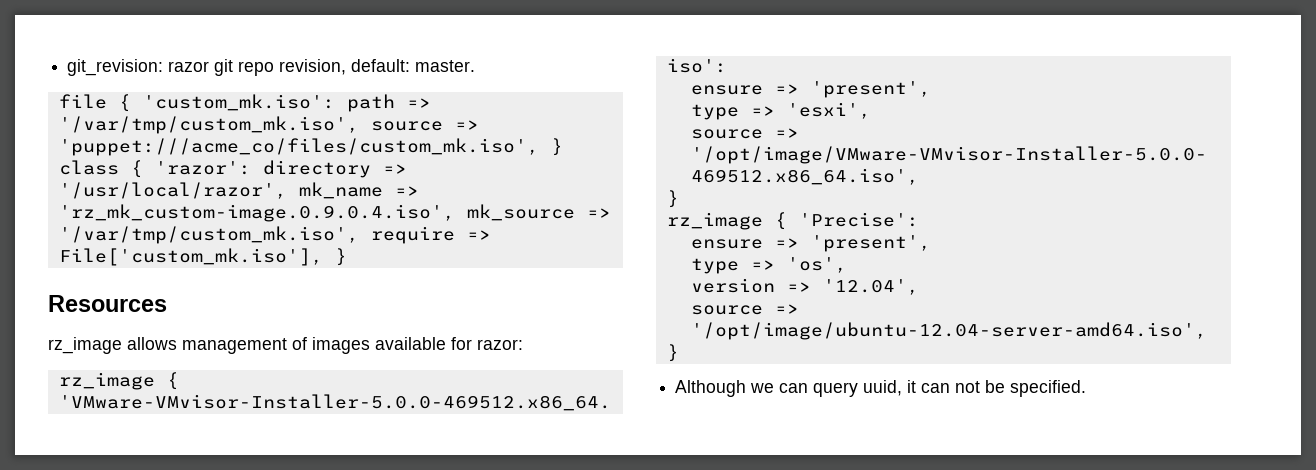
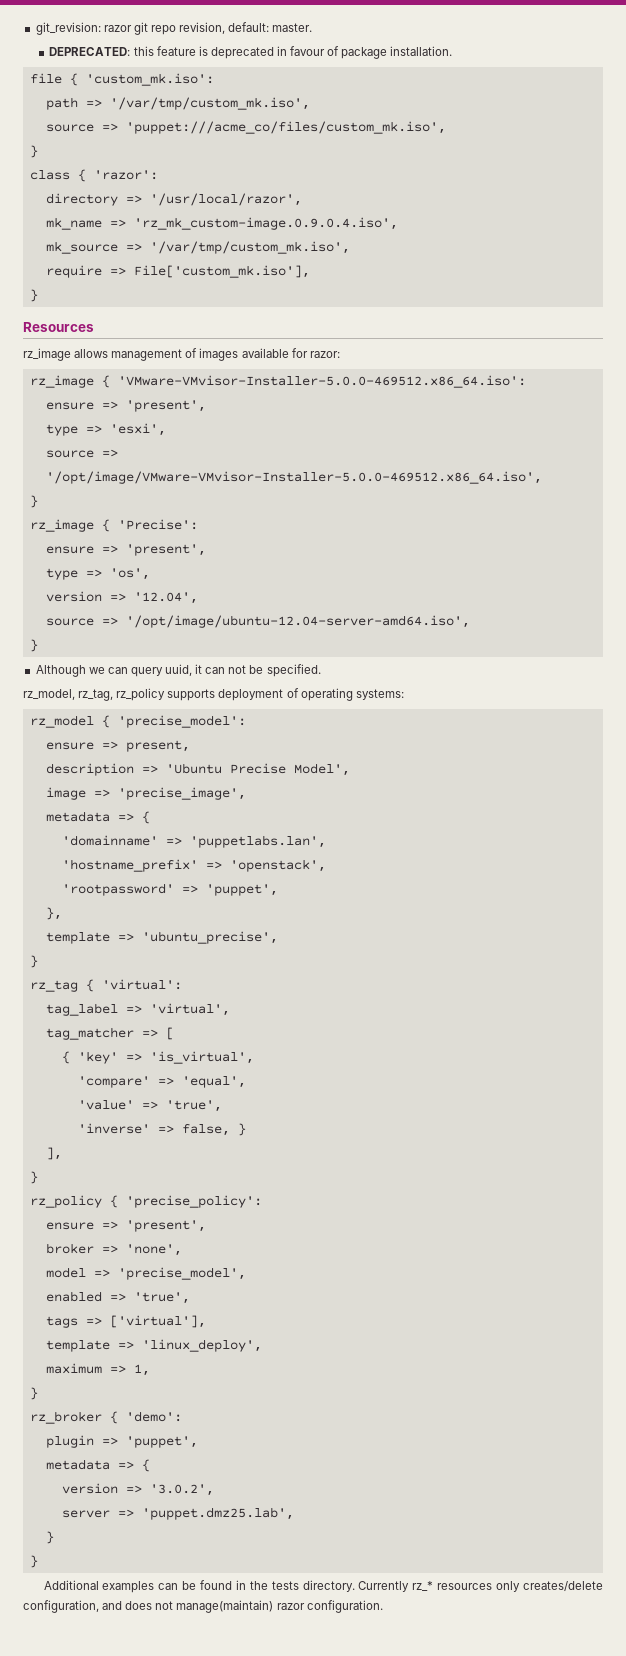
+ DEPRECATED: this feature is deprecated in favour of package installation.
- file { 'custom_mk.iso': path => '/var/tmp/custom_mk.iso', source => 'puppet:///acme_co/files/custom_mk.iso', }
+ file { 'custom_mk.iso':
+ path => '/var/tmp/custom_mk.iso',
+ source => 'puppet:///acme_co/files/custom_mk.iso',
+ }
- class { 'razor': directory => '/usr/local/razor', mk_name => 'rz_mk_custom-image.0.9.0.4.iso', mk_source => '/var/tmp/custom_mk.iso', require => File['custom_mk.iso'], }
+ class { 'razor':
+ directory => '/usr/local/razor',
+ mk_name => 'rz_mk_custom-image.0.9.0.4.iso',
+ mk_source => '/var/tmp/custom_mk.iso',
+ require => File['custom_mk.iso'],
+ }
+ rz_model, rz_tag, rz_policy supports deployment of operating systems:
+ rz_model { 'precise_model':
+ ensure => present,
+ description => 'Ubuntu Precise Model',
+ image => 'precise_image',
+ metadata => {
+ 'domainname' => 'puppetlabs.lan',
+ 'hostname_prefix' => 'openstack',
+ 'rootpassword' => 'puppet',
+ },
+ template => 'ubuntu_precise',
+ }
+ rz_tag { 'virtual':
+ tag_label => 'virtual',
+ tag_matcher => [
+ { 'key' => 'is_virtual',
+ 'compare' => 'equal',
+ 'value' => 'true',
+ 'inverse' => false, }
+ ],
+ }
+ rz_policy { 'precise_policy':
+ ensure => 'present',
+ broker => 'none',
+ model => 'precise_model',
+ enabled => 'true',
+ tags => ['virtual'],
+ template => 'linux_deploy',
+ maximum => 1,
+ }
+ rz_broker { 'demo':
+ plugin => 'puppet',
+ metadata => {
+ version => '3.0.2',
+ server => 'puppet.dmz25.lab',
+ }
+ }
+ Additional examples can be found in the tests directory. Currently rz_* resources only creates/delete configuration, and does not manage(maintain) razor configuration.

